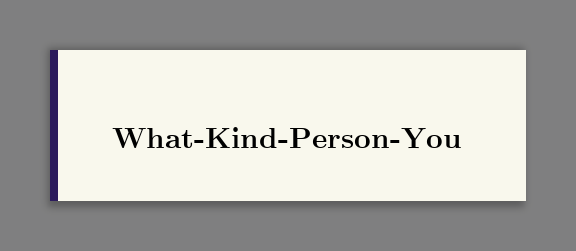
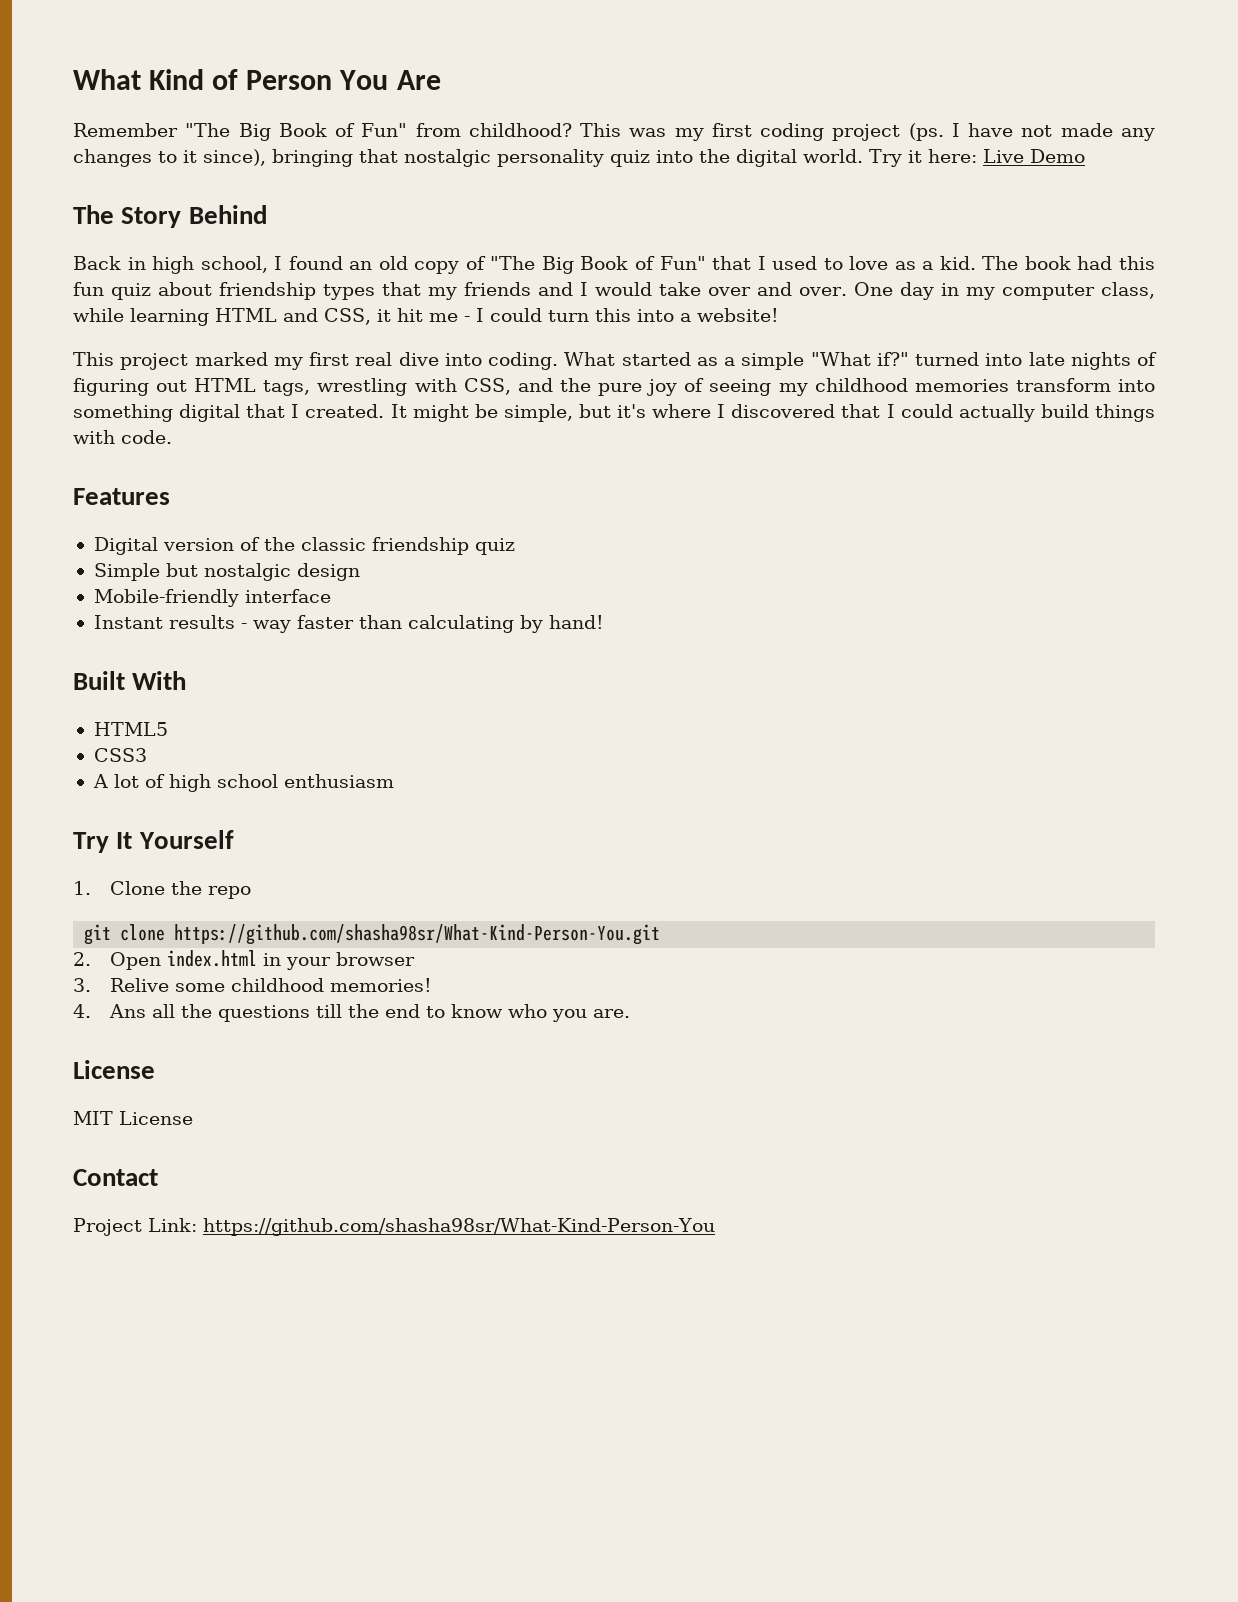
- What-Kind-Person-You
+ What Kind of Person You Are
+ Remember "The Big Book of Fun" from childhood? This was my first coding project (ps. I have not made any changes to it since), bringing that nostalgic personality quiz into the digital world. Try it here: Live Demo
+ The Story Behind
+ Back in high school, I found an old copy of "The Big Book of Fun" that I used to love as a kid. The book had this fun quiz about friendship types that my friends and I would take over and over. One day in my computer class, while learning HTML and CSS, it hit me - I could turn this into a website!
+ This project marked my first real dive into coding. What started as a simple "What if?" turned into late nights of figuring out HTML tags, wrestling with CSS, and the pure joy of seeing my childhood memories transform into something digital that I created. It might be simple, but it's where I discovered that I could actually build things with code.
+ Features
+ Digital version of the classic friendship quiz
+ Simple but nostalgic design
+ Mobile-friendly interface
+ Instant results - way faster than calculating by hand!
+ Built With
+ HTML5
+ CSS3
+ A lot of high school enthusiasm
+ Try It Yourself
+ 1. Clone the repo
+ git clone https://github.com/shasha98sr/What-Kind-Person-You.git
+ 2. Open index.html in your browser
+ 3. Relive some childhood memories!
+ 4. Ans all the questions till the end to know who you are.
+ License
+ MIT License
+ Contact
+ Project Link: https://github.com/shasha98sr/What-Kind-Person-You

